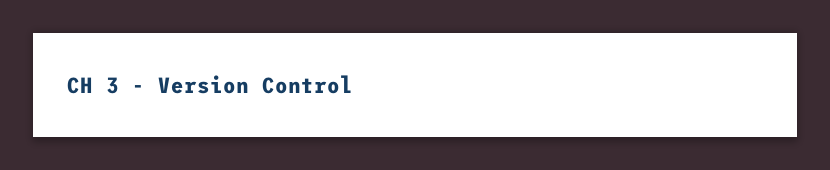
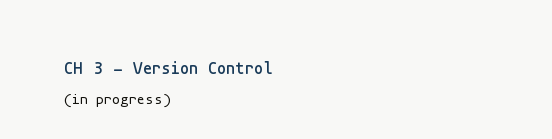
+ (in progress)

